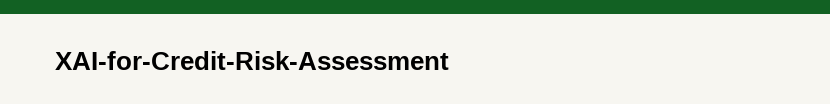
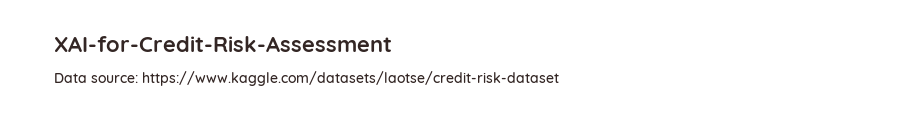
+ Data source: https://www.kaggle.com/datasets/laotse/credit-risk-dataset

